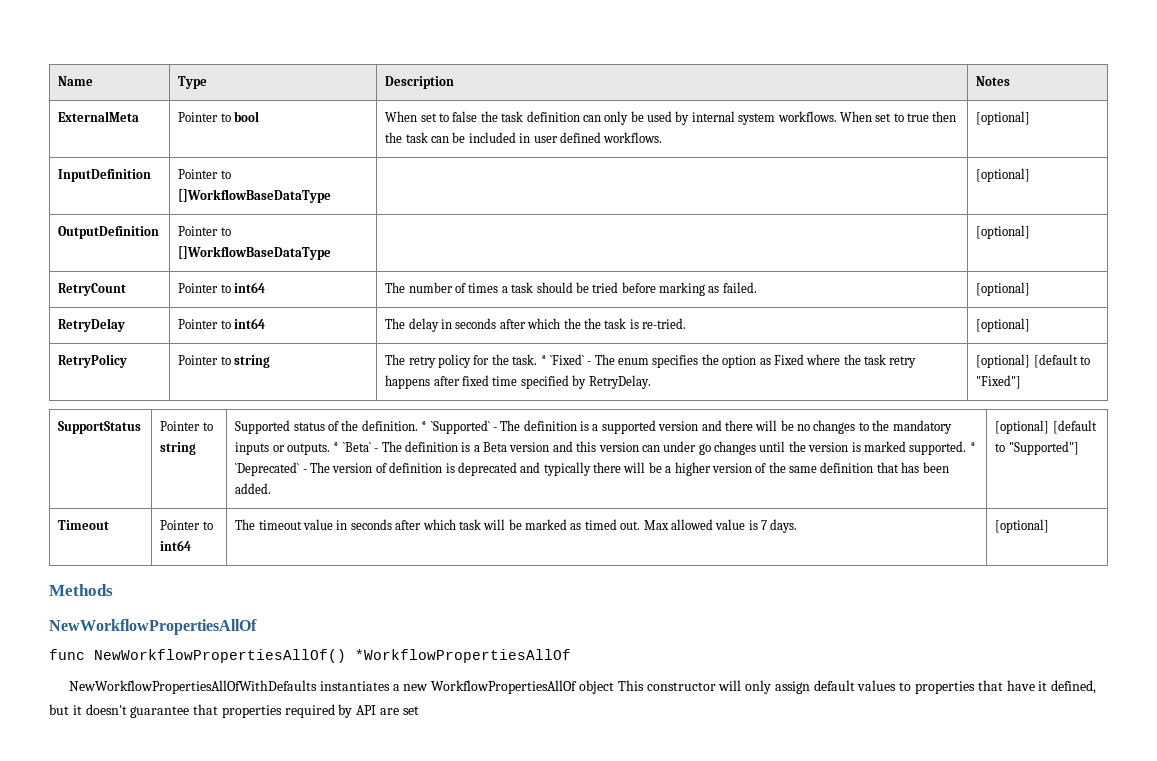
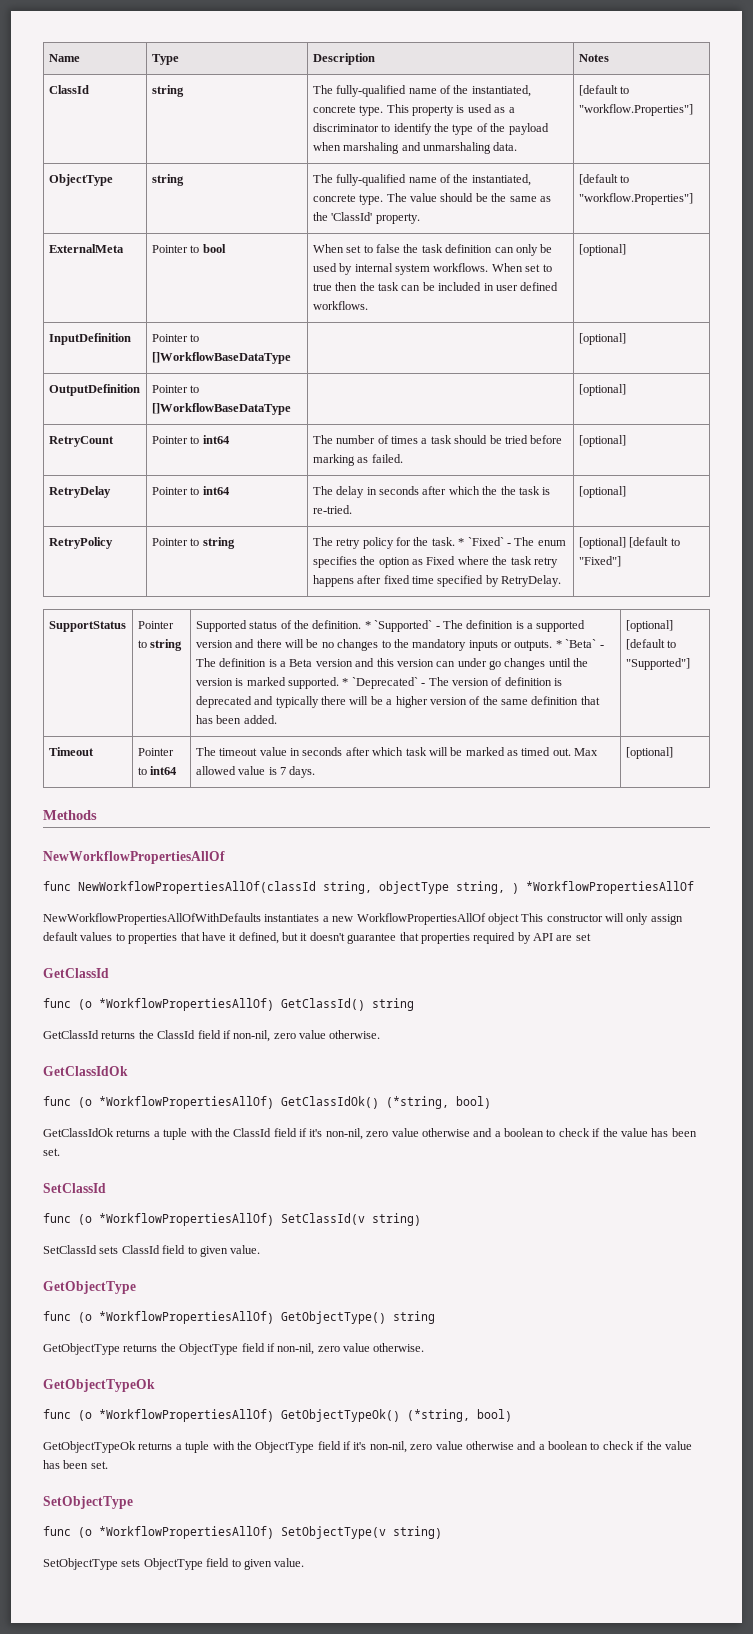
+ ClassId | string | The fully-qualified name of the instantiated, concrete type. This property is used as a discriminator to identify the type of the payload when marshaling and unmarshaling data. | [default to "workflow.Properties"]
+ ObjectType | string | The fully-qualified name of the instantiated, concrete type. The value should be the same as the 'ClassId' property. | [default to "workflow.Properties"]
- func NewWorkflowPropertiesAllOf() *WorkflowPropertiesAllOf
+ func NewWorkflowPropertiesAllOf(classId string, objectType string, ) *WorkflowPropertiesAllOf
  NewWorkflowPropertiesAllOfWithDefaults instantiates a new WorkflowPropertiesAllOf object This constructor will only assign default values to properties that have it defined, but it doesn't guarantee that properties required by API are set
+ GetClassId
+ func (o *WorkflowPropertiesAllOf) GetClassId() string
+ GetClassId returns the ClassId field if non-nil, zero value otherwise.
+ GetClassIdOk
+ func (o *WorkflowPropertiesAllOf) GetClassIdOk() (*string, bool)
+ GetClassIdOk returns a tuple with the ClassId field if it's non-nil, zero value otherwise and a boolean to check if the value has been set.
+ SetClassId
+ func (o *WorkflowPropertiesAllOf) SetClassId(v string)
+ SetClassId sets ClassId field to given value.
+ GetObjectType
+ func (o *WorkflowPropertiesAllOf) GetObjectType() string
+ GetObjectType returns the ObjectType field if non-nil, zero value otherwise.
+ GetObjectTypeOk
+ func (o *WorkflowPropertiesAllOf) GetObjectTypeOk() (*string, bool)
+ GetObjectTypeOk returns a tuple with the ObjectType field if it's non-nil, zero value otherwise and a boolean to check if the value has been set.
+ SetObjectType
+ func (o *WorkflowPropertiesAllOf) SetObjectType(v string)
+ SetObjectType sets ObjectType field to given value.

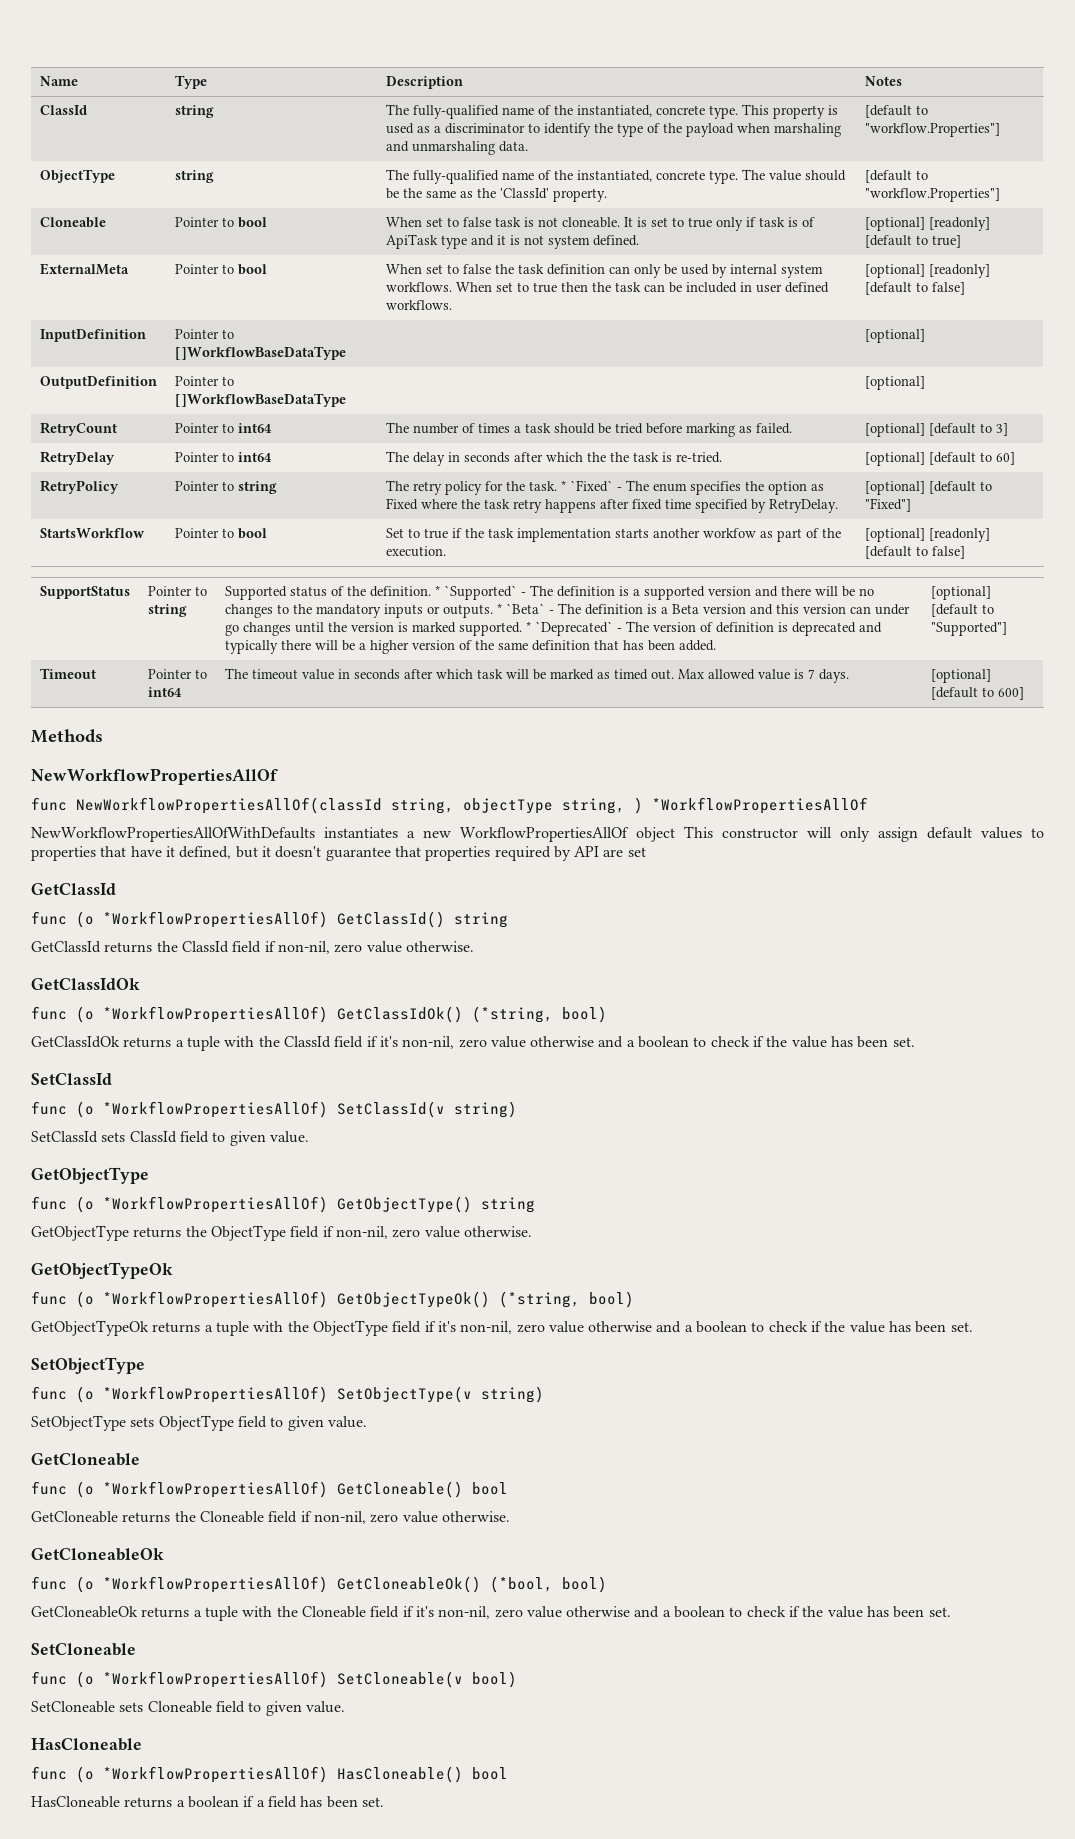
+ Cloneable | Pointer to bool | When set to false task is not cloneable. It is set to true only if task is of ApiTask type and it is not system defined. | [optional] [readonly] [default to true]
- ExternalMeta | Pointer to bool | When set to false the task definition can only be used by internal system workflows. When set to true then the task can be included in user defined workflows. | [optional]
+ ExternalMeta | Pointer to bool | When set to false the task definition can only be used by internal system workflows. When set to true then the task can be included in user defined workflows. | [optional] [readonly] [default to false]
- RetryCount | Pointer to int64 | The number of times a task should be tried before marking as failed. | [optional]
+ RetryCount | Pointer to int64 | The number of times a task should be tried before marking as failed. | [optional] [default to 3]
- RetryDelay | Pointer to int64 | The delay in seconds after which the the task is re-tried. | [optional]
+ RetryDelay | Pointer to int64 | The delay in seconds after which the the task is re-tried. | [optional] [default to 60]
+ StartsWorkflow | Pointer to bool | Set to true if the task implementation starts another workfow as part of the execution. | [optional] [readonly] [default to false]
- Timeout | Pointer to int64 | The timeout value in seconds after which task will be marked as timed out. Max allowed value is 7 days. | [optional]
+ Timeout | Pointer to int64 | The timeout value in seconds after which task will be marked as timed out. Max allowed value is 7 days. | [optional] [default to 600]
  SetObjectType sets ObjectType field to given value.
+ GetCloneable
+ func (o *WorkflowPropertiesAllOf) GetCloneable() bool
+ GetCloneable returns the Cloneable field if non-nil, zero value otherwise.
+ GetCloneableOk
+ func (o *WorkflowPropertiesAllOf) GetCloneableOk() (*bool, bool)
+ GetCloneableOk returns a tuple with the Cloneable field if it's non-nil, zero value otherwise and a boolean to check if the value has been set.
+ SetCloneable
+ func (o *WorkflowPropertiesAllOf) SetCloneable(v bool)
+ SetCloneable sets Cloneable field to given value.
+ HasCloneable
+ func (o *WorkflowPropertiesAllOf) HasCloneable() bool
+ HasCloneable returns a boolean if a field has been set.

